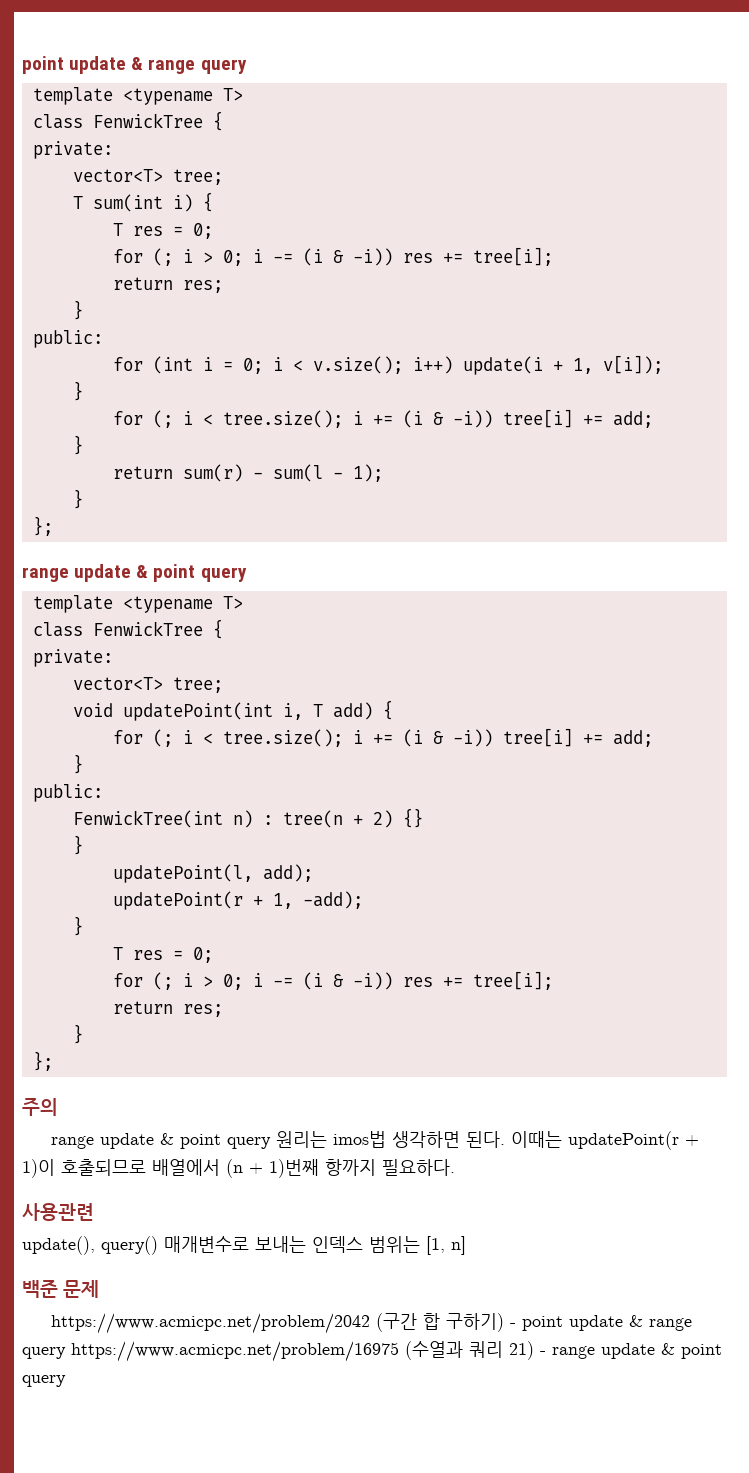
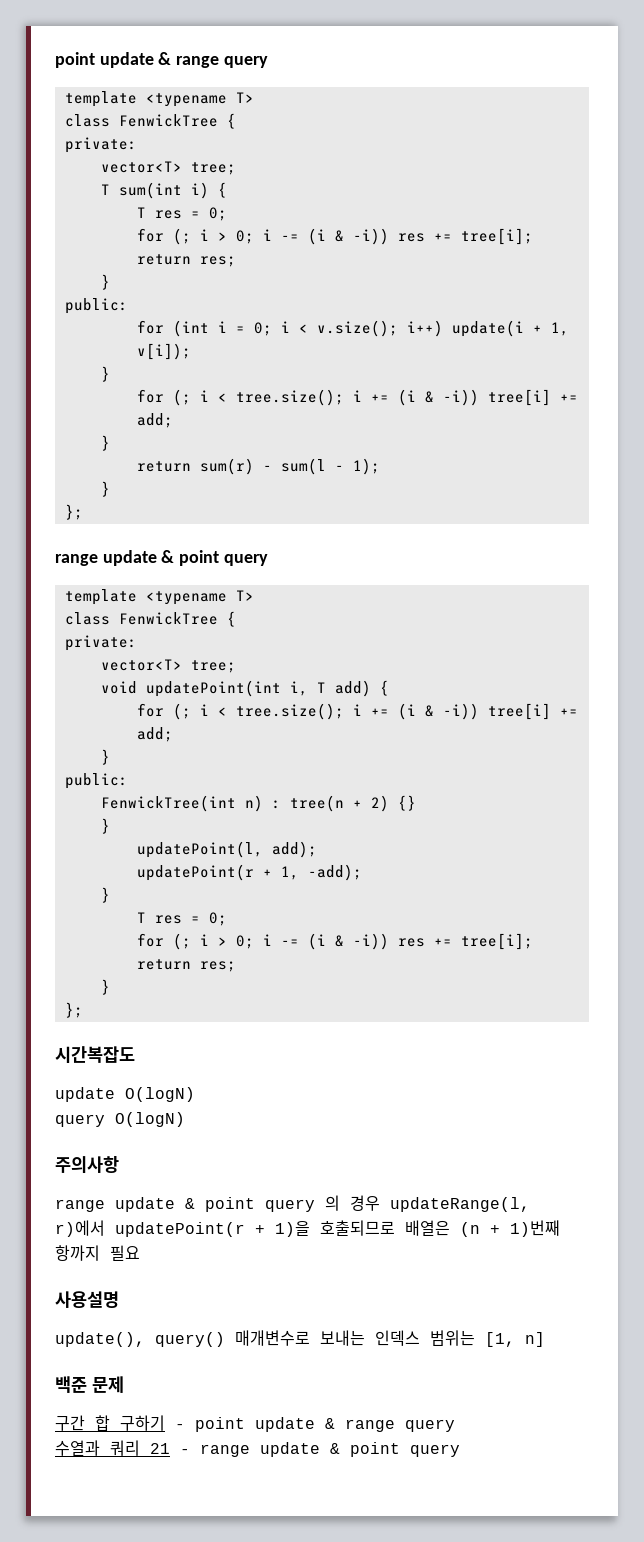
- 주의
- range update & point query 원리는 imos법 생각하면 된다. 이때는 updatePoint(r + 1)이 호출되므로 배열에서 (n + 1)번째 항까지 필요하다.
- 사용관련
+ 시간복잡도
+ update O(logN)
+ query O(logN)
+ 주의사항
+ range update & point query 의 경우 updateRange(l, r)에서 updatePoint(r + 1)을 호출되므로 배열은 (n + 1)번째 항까지 필요
+ 사용설명
- https://www.acmicpc.net/problem/2042 (구간 합 구하기) - point update & range query https://www.acmicpc.net/problem/16975 (수열과 쿼리 21) - range update & point query
+ 구간 합 구하기 - point update & range query
+ 수열과 쿼리 21 - range update & point query

